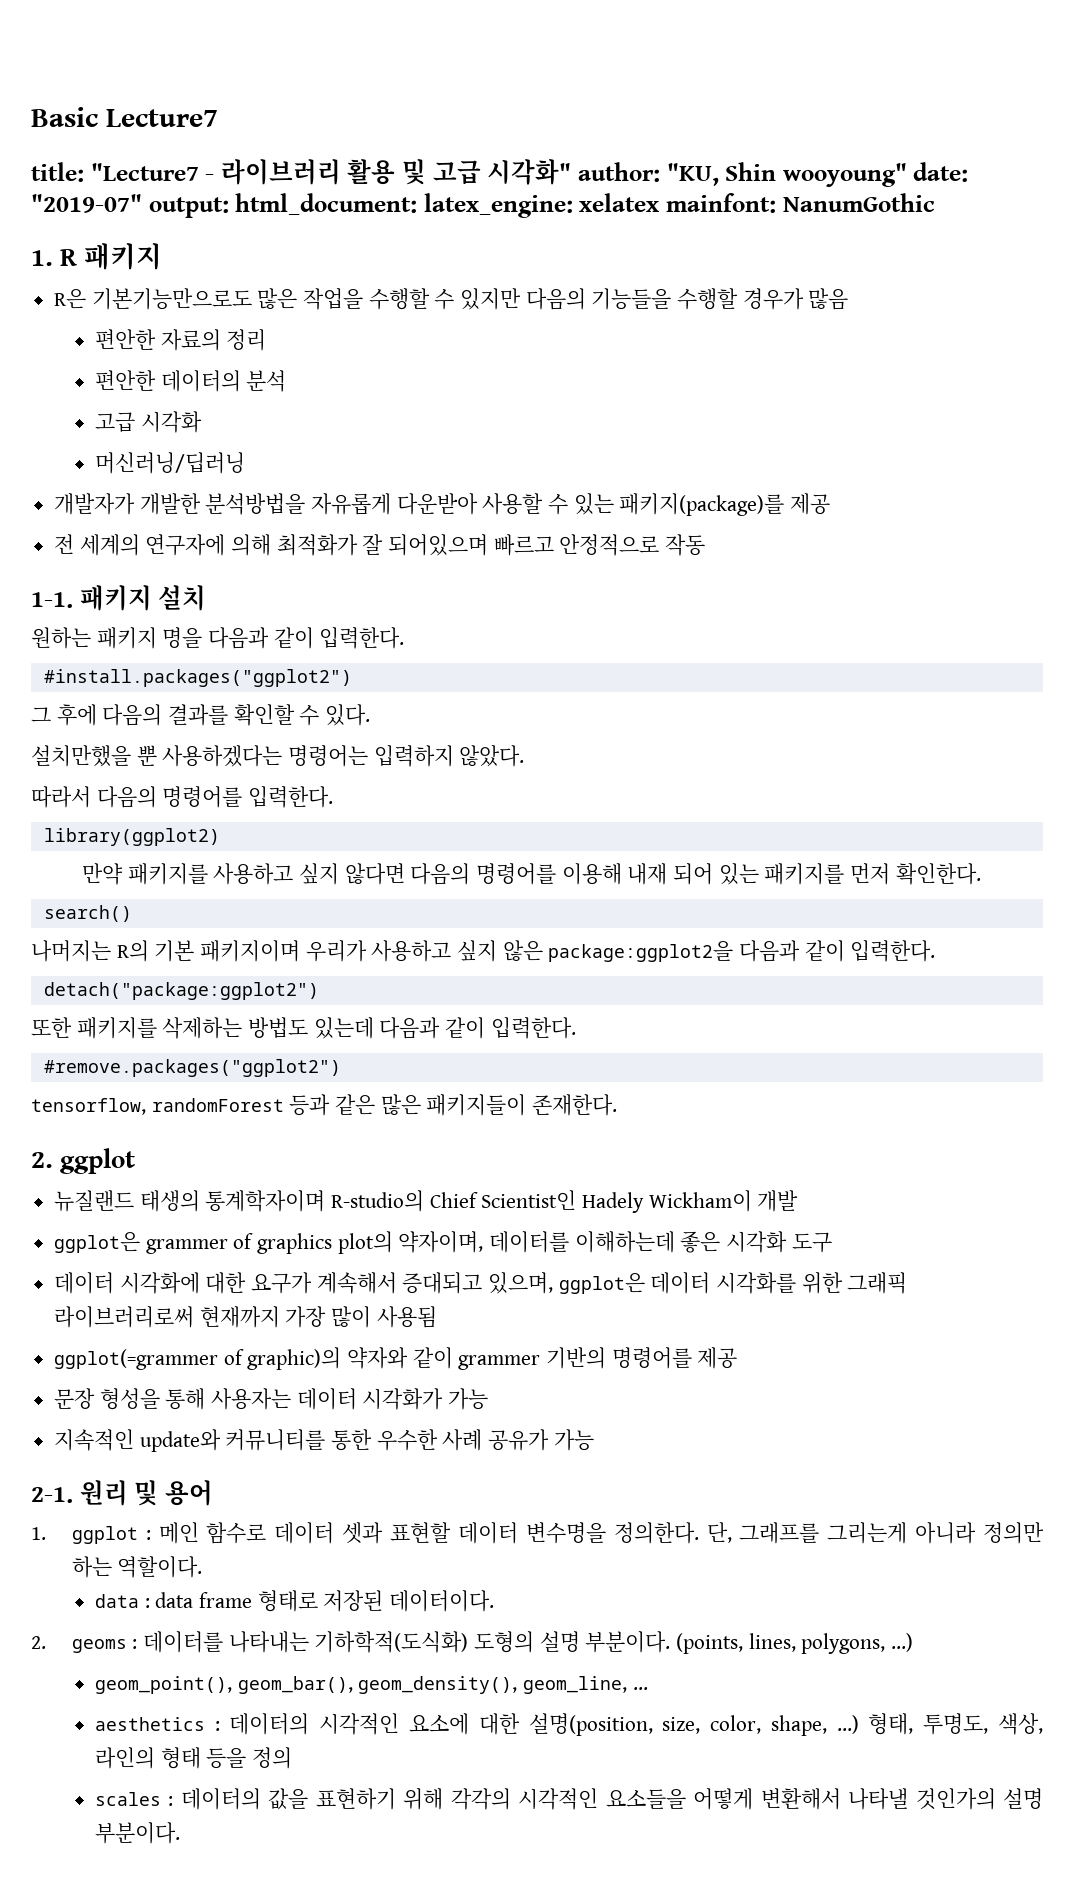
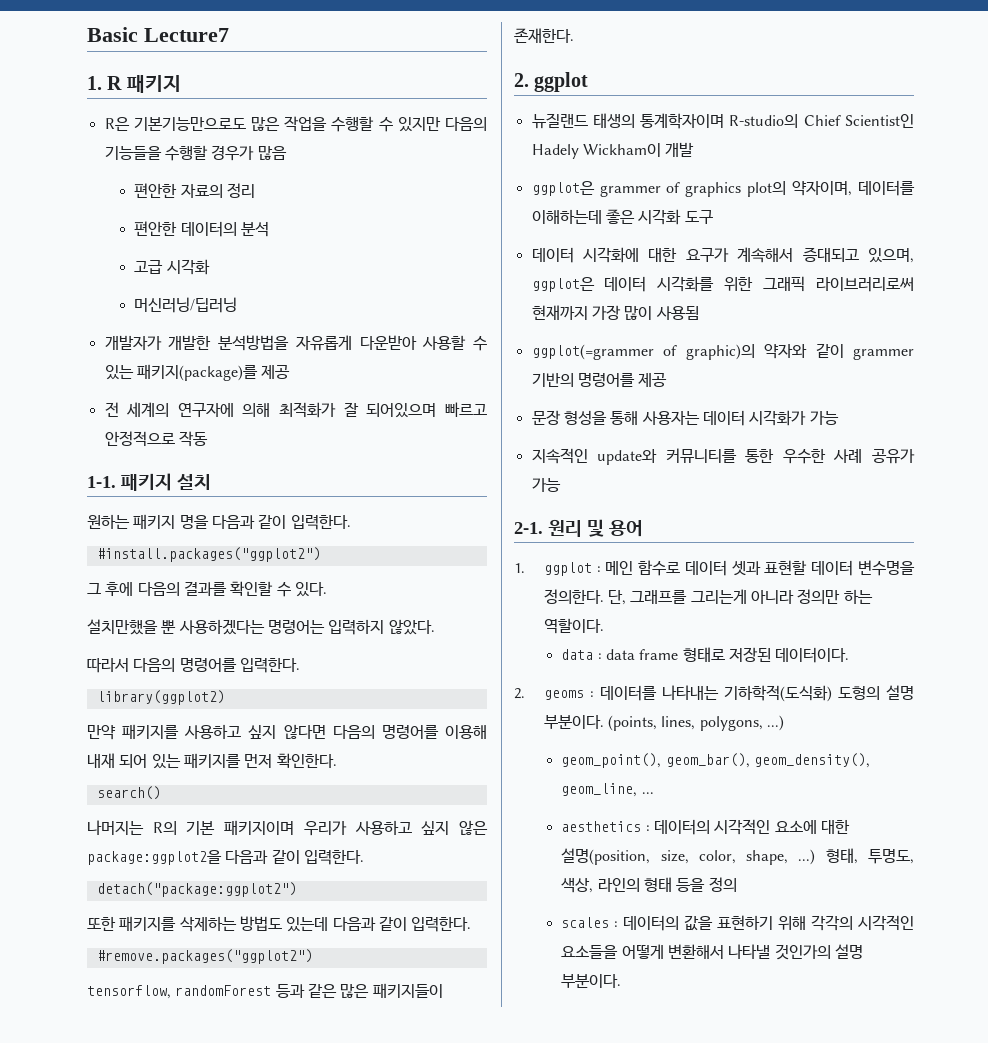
- title: "Lecture7 - 라이브러리 활용 및 고급 시각화" author: "KU, Shin wooyoung" date: "2019-07" output: html_document: latex_engine: xelatex mainfont: NanumGothic

